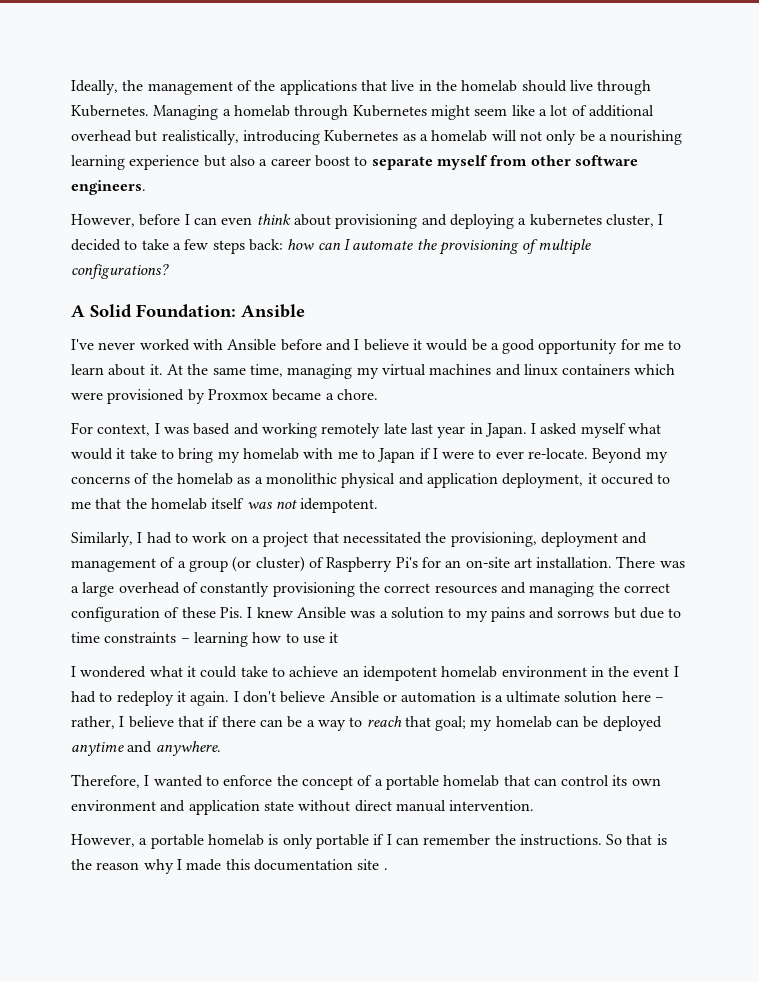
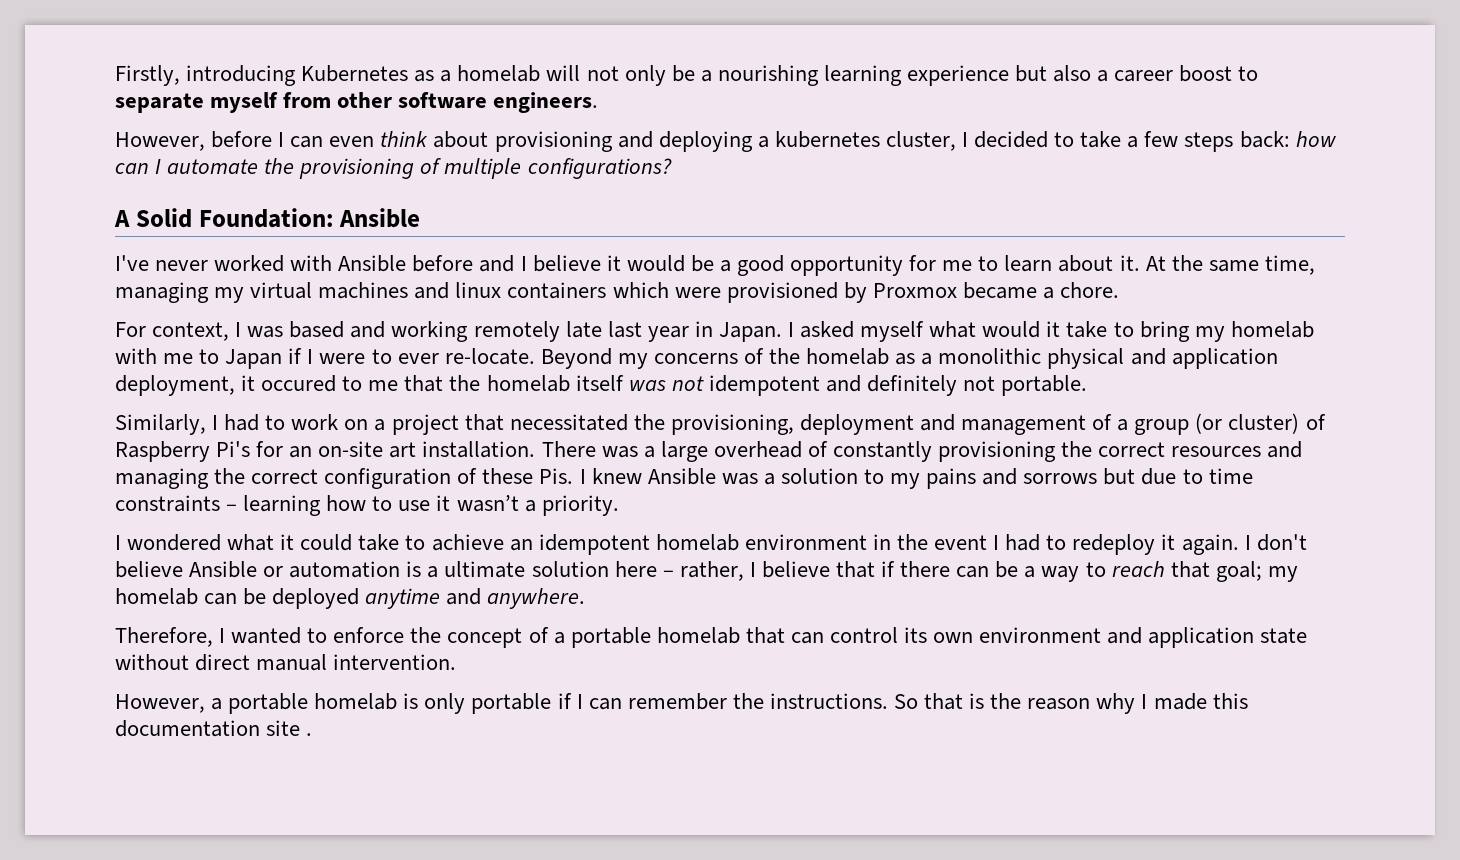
- Ideally, the management of the applications that live in the homelab should live through Kubernetes. Managing a homelab through Kubernetes might seem like a lot of additional overhead but realistically, introducing Kubernetes as a homelab will not only be a nourishing learning experience but also a career boost to separate myself from other software engineers.
+ Firstly, introducing Kubernetes as a homelab will not only be a nourishing learning experience but also a career boost to separate myself from other software engineers.
- Beyond my concerns of the homelab as a monolithic physical and application deployment, it occured to me that the homelab itself was not idempotent.
+ Beyond my concerns of the homelab as a monolithic physical and application deployment, it occured to me that the homelab itself was not idempotent and definitely not portable.
- There was a large overhead of constantly provisioning the correct resources and managing the correct configuration of these Pis. I knew Ansible was a solution to my pains and sorrows but due to time constraints – learning how to use it
+ There was a large overhead of constantly provisioning the correct resources and managing the correct configuration of these Pis. I knew Ansible was a solution to my pains and sorrows but due to time constraints – learning how to use it wasn’t a priority.

